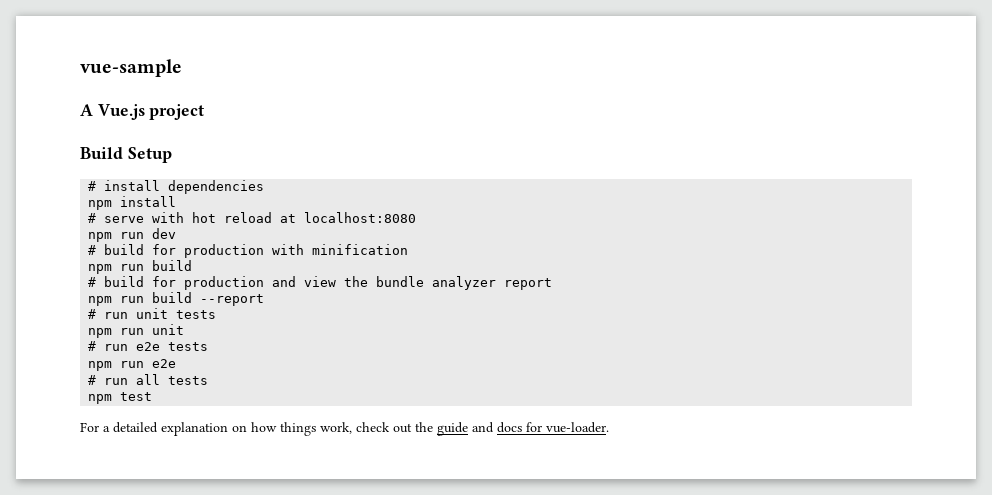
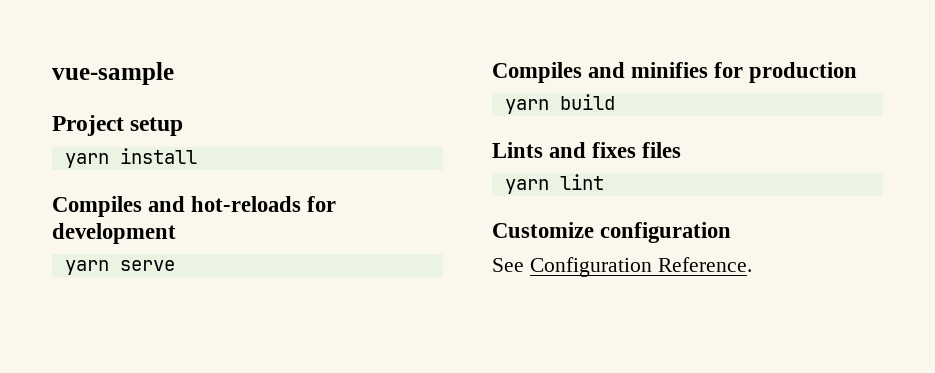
- A Vue.js project
- Build Setup
- # install dependencies
- npm install
- # serve with hot reload at localhost:8080
- npm run dev
- # build for production with minification
- npm run build
- # build for production and view the bundle analyzer report
- npm run build --report
- # run unit tests
- npm run unit
- # run e2e tests
- npm run e2e
- # run all tests
- npm test
- For a detailed explanation on how things work, check out the guide and docs for vue-loader.
+ Project setup
+ yarn install
+ Compiles and hot-reloads for development
+ yarn serve
+ Compiles and minifies for production
+ yarn build
+ Lints and fixes files
+ yarn lint
+ Customize configuration
+ See Configuration Reference.

